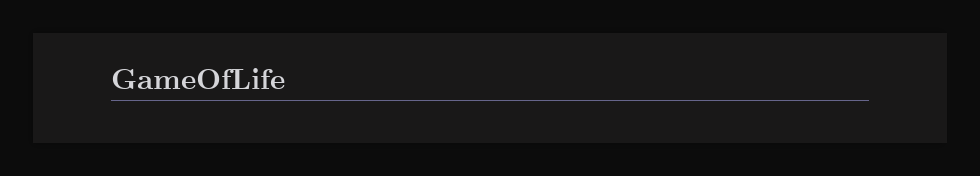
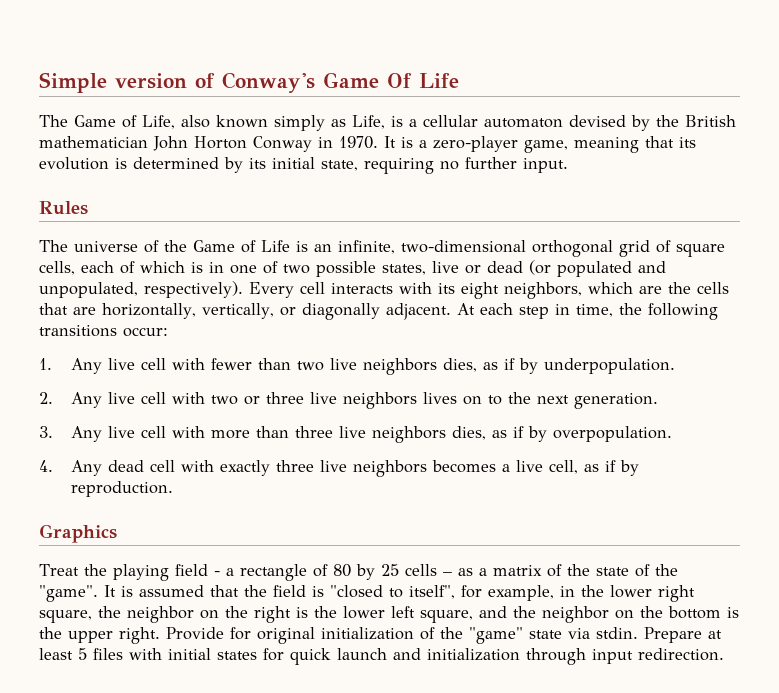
- GameOfLife
+ Simple version of Conway's Game Of Life
+ The Game of Life, also known simply as Life, is a cellular automaton devised by the British mathematician John Horton Conway in 1970. It is a zero-player game, meaning that its evolution is determined by its initial state, requiring no further input.
+ Rules
+ The universe of the Game of Life is an infinite, two-dimensional orthogonal grid of square cells, each of which is in one of two possible states, live or dead (or populated and unpopulated, respectively). Every cell interacts with its eight neighbors, which are the cells that are horizontally, vertically, or diagonally adjacent. At each step in time, the following transitions occur:
+ 1. Any live cell with fewer than two live neighbors dies, as if by underpopulation.
+ 2. Any live cell with two or three live neighbors lives on to the next generation.
+ 3. Any live cell with more than three live neighbors dies, as if by overpopulation.
+ 4. Any dead cell with exactly three live neighbors becomes a live cell, as if by reproduction.
+ Graphics
+ Treat the playing field - a rectangle of 80 by 25 cells – as a matrix of the state of the "game". It is assumed that the field is "closed to itself", for example, in the lower right square, the neighbor on the right is the lower left square, and the neighbor on the bottom is the upper right. Provide for original initialization of the "game" state via stdin. Prepare at least 5 files with initial states for quick launch and initialization through input redirection.

